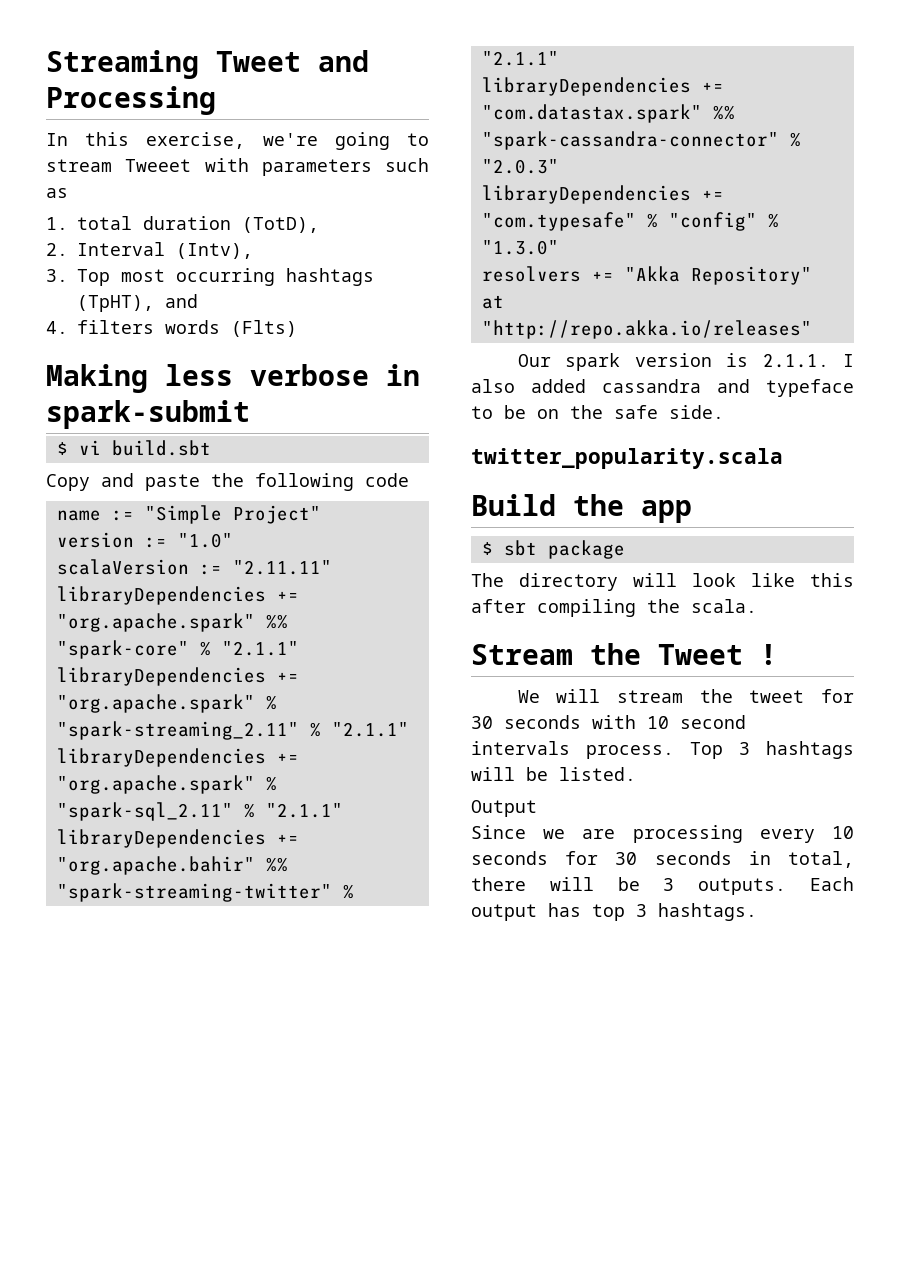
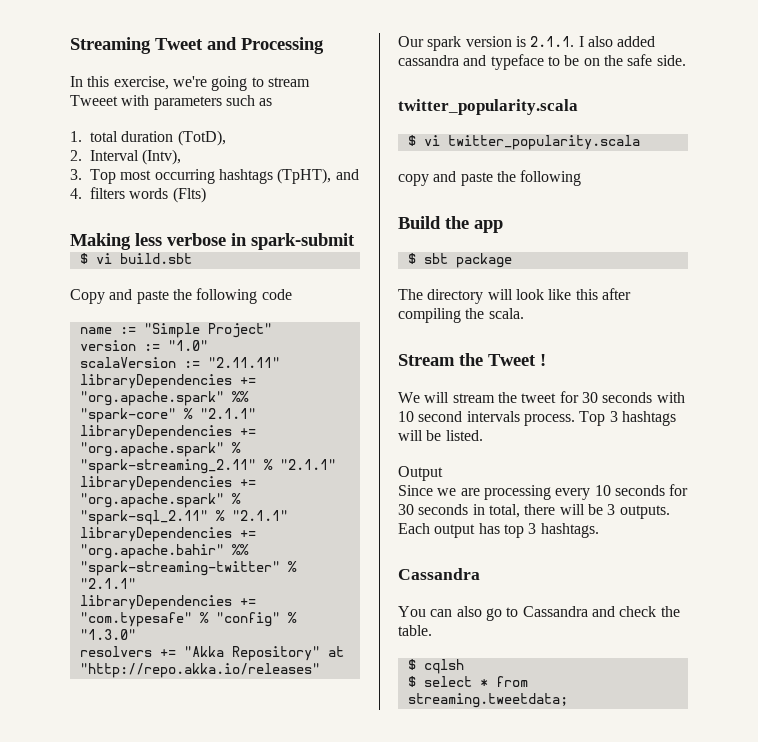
- libraryDependencies += "com.datastax.spark" %% "spark-cassandra-connector" % "2.0.3"
+ $ vi twitter_popularity.scala
+ copy and paste the following
  Each output has top 3 hashtags.
+ Cassandra
+ You can also go to Cassandra and check the table.
+ $ cqlsh
+ $ select * from streaming.tweetdata;

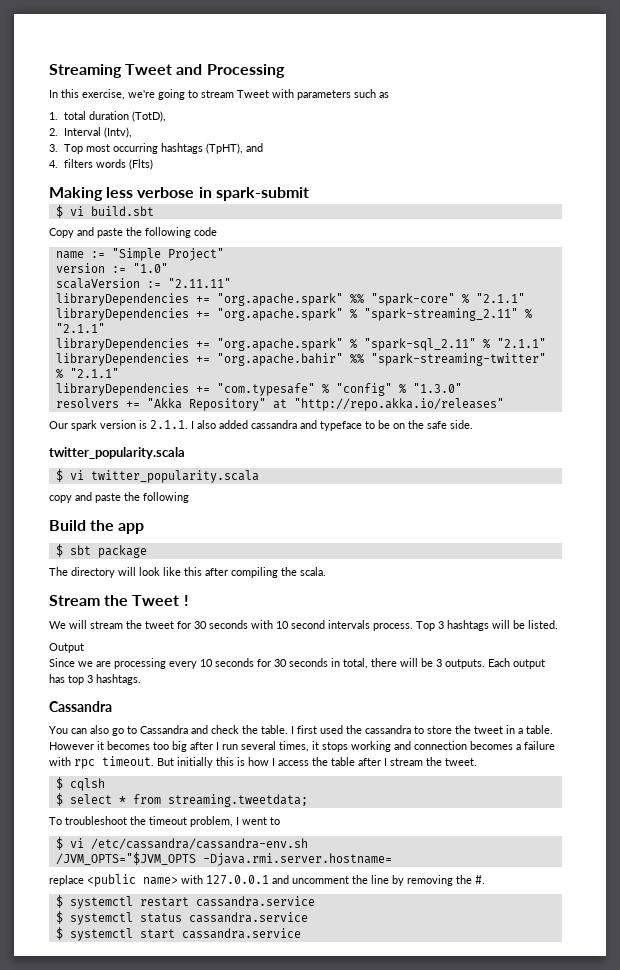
- In this exercise, we're going to stream Tweeet with parameters such as
+ In this exercise, we're going to stream Tweet with parameters such as
+ I first used the cassandra to store the tweet in a table. However it becomes too big after I run several times, it stops working and connection becomes a failure with rpc timeout. But initially this is how I access the table after I stream the tweet.
+ To troubleshoot the timeout problem, I went to
+ $ vi /etc/cassandra/cassandra-env.sh
+ /JVM_OPTS="$JVM_OPTS -Djava.rmi.server.hostname=
+ replace <public name> with 127.0.0.1 and uncomment the line by removing the #.
+ $ systemctl restart cassandra.service
+ $ systemctl status cassandra.service
+ $ systemctl start cassandra.service

